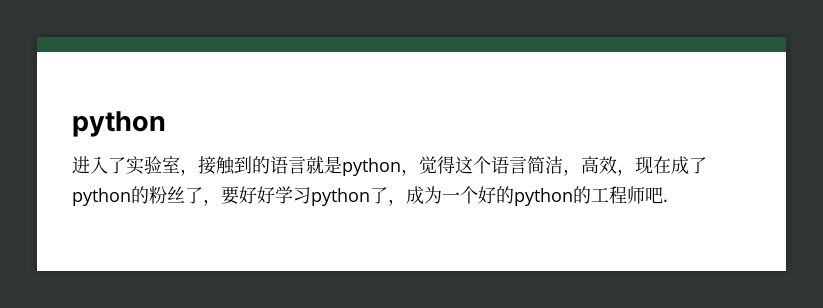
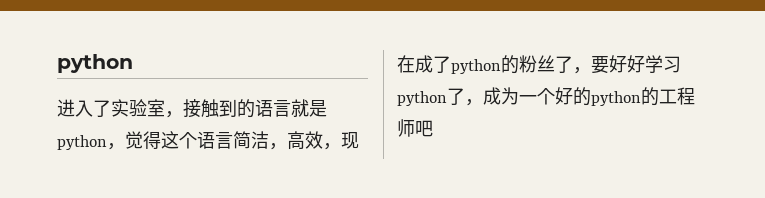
- 进入了实验室，接触到的语言就是python，觉得这个语言简洁，高效，现在成了python的粉丝了，要好好学习python了，成为一个好的python的工程师吧.
+ 进入了实验室，接触到的语言就是python，觉得这个语言简洁，高效，现在成了python的粉丝了，要好好学习python了，成为一个好的python的工程师吧

